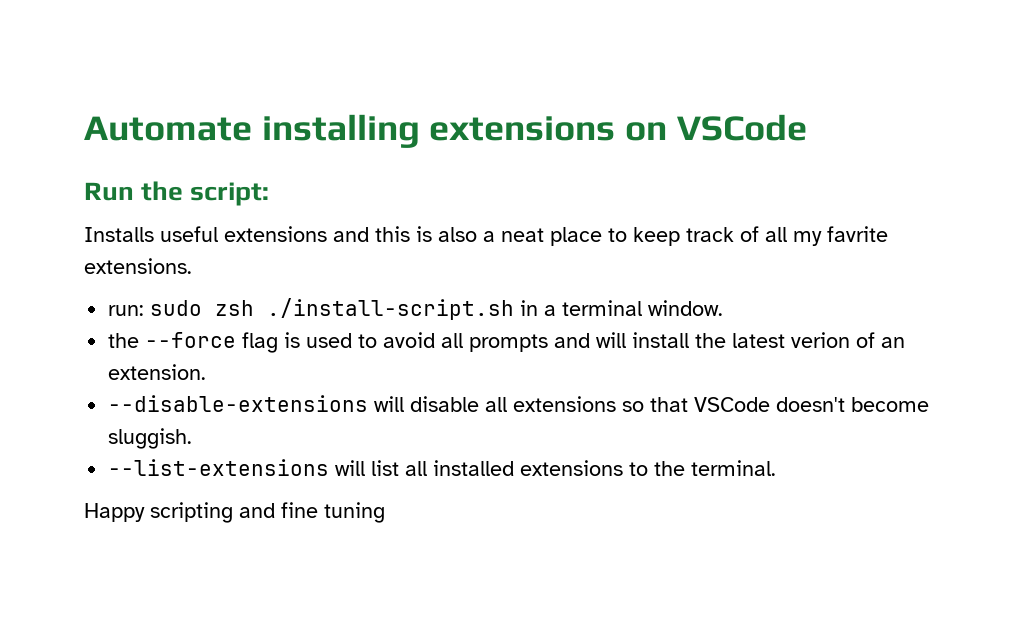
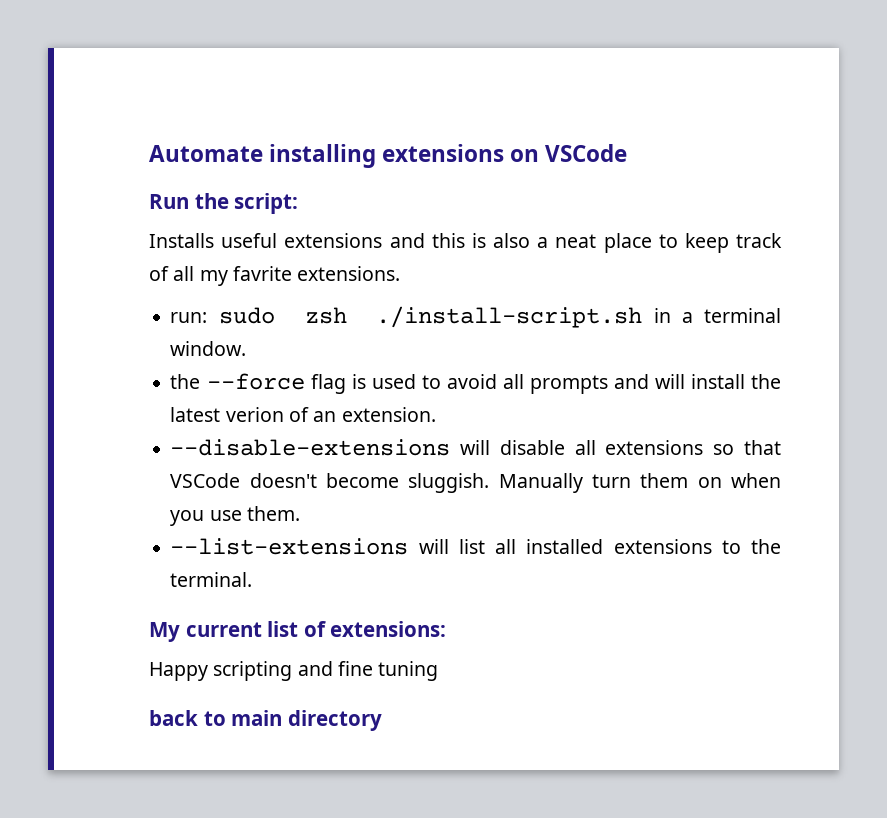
+ Manually turn them on when you use them.
+ My current list of extensions:
+ back to main directory

